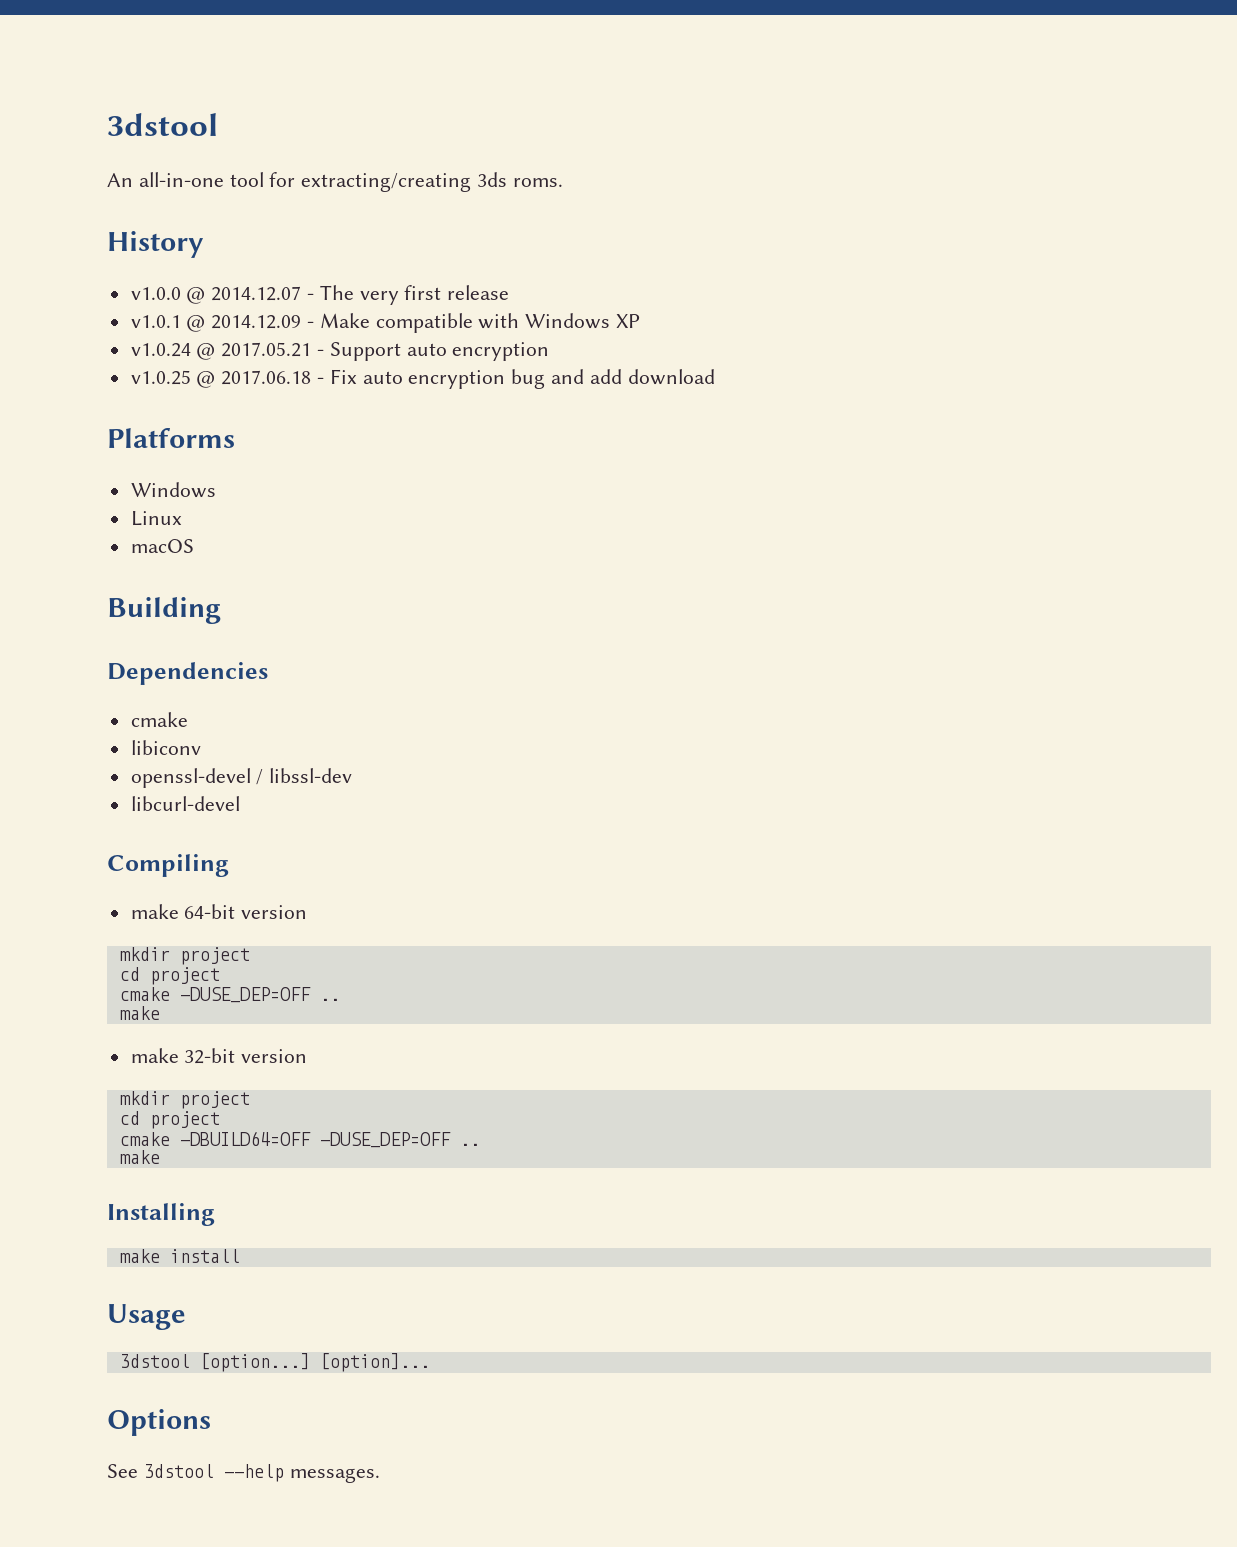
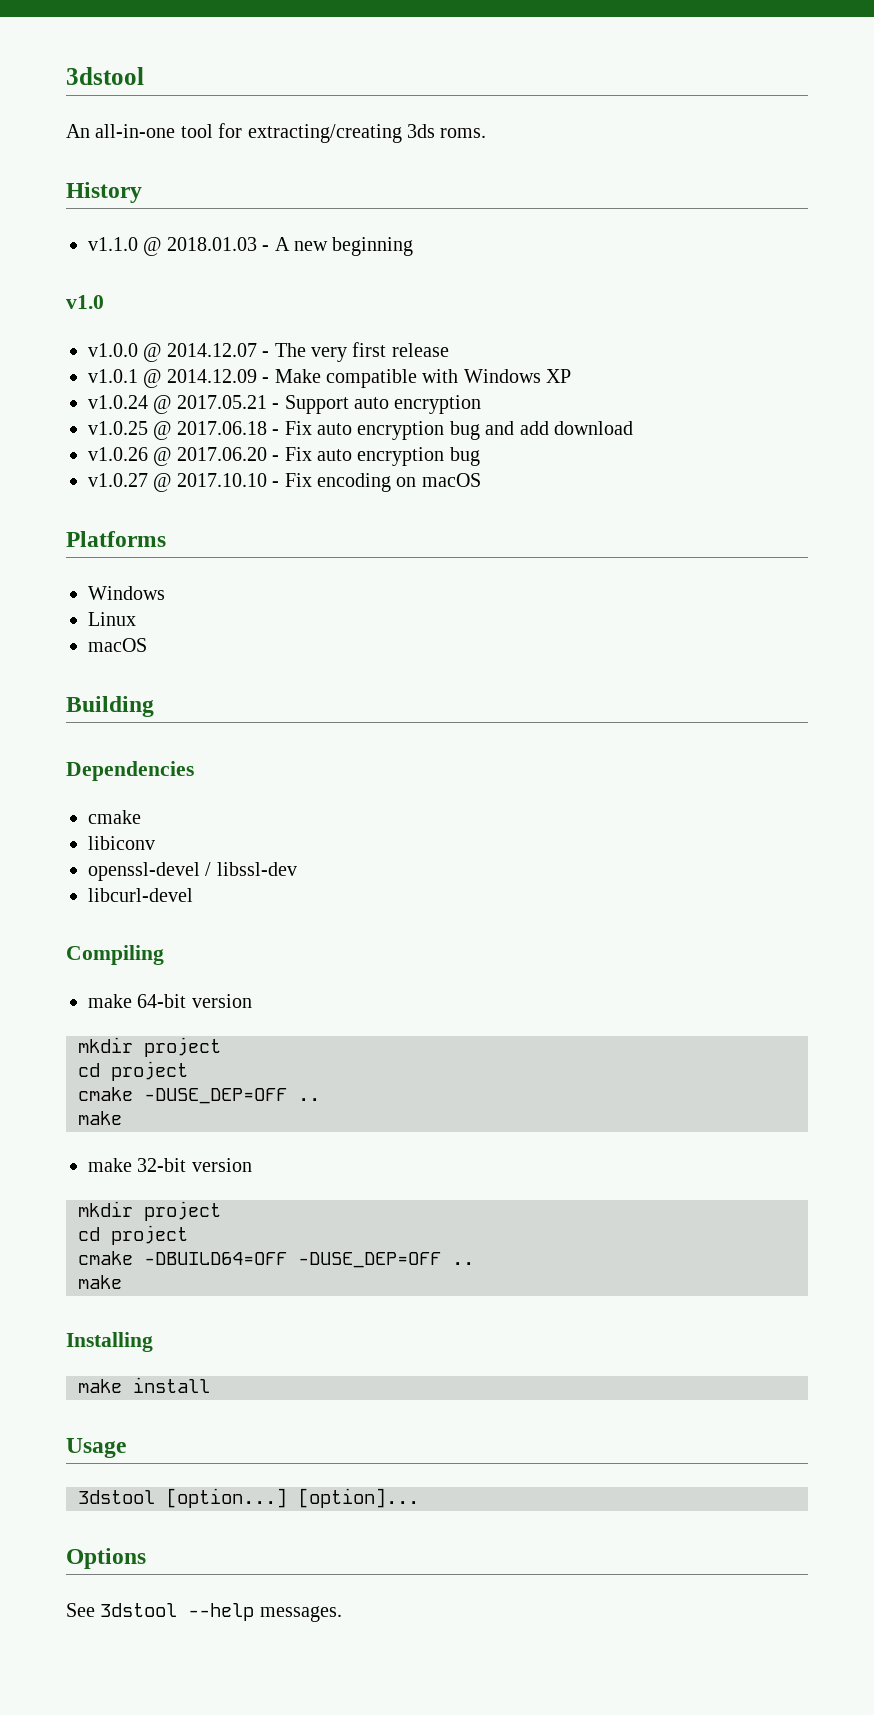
+ v1.1.0 @ 2018.01.03 - A new beginning
+ v1.0
+ v1.0.26 @ 2017.06.20 - Fix auto encryption bug
+ v1.0.27 @ 2017.10.10 - Fix encoding on macOS

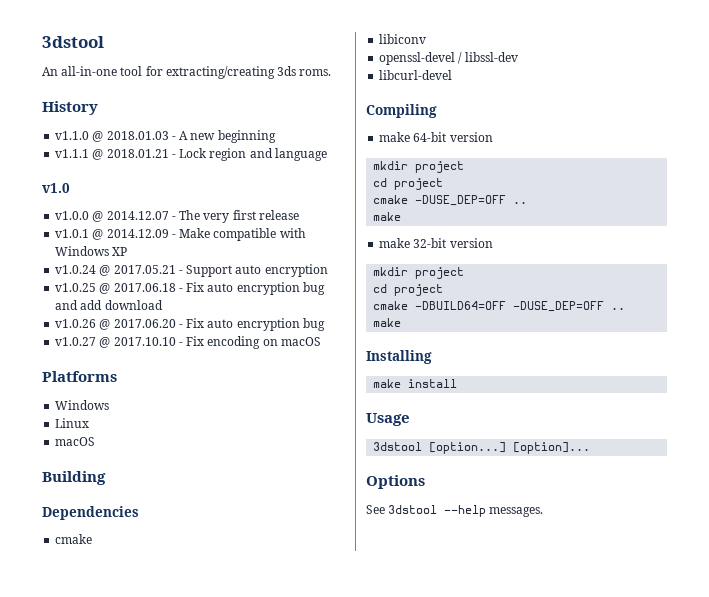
+ v1.1.1 @ 2018.01.21 - Lock region and language

